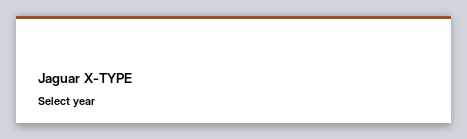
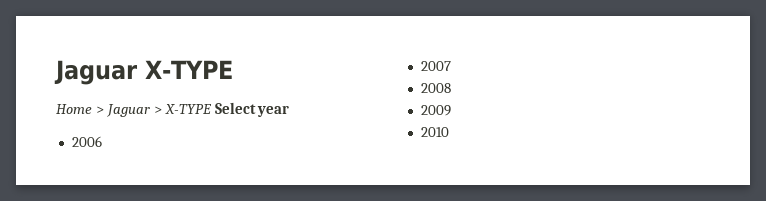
- Select year
+ Home > Jaguar > X-TYPE Select year
+ 2006
+ 2007
+ 2008
+ 2009
+ 2010

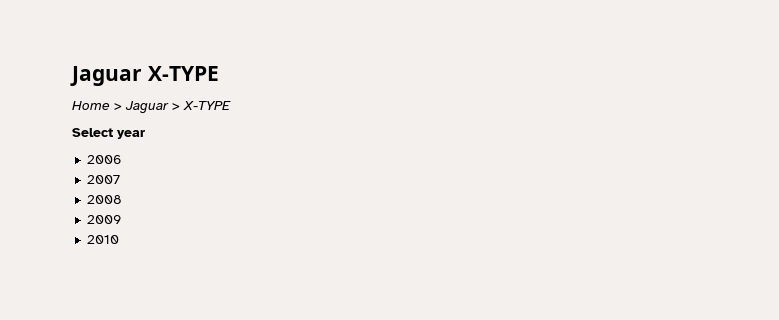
- Home > Jaguar > X-TYPE Select year
+ Home > Jaguar > X-TYPE
+ Select year

